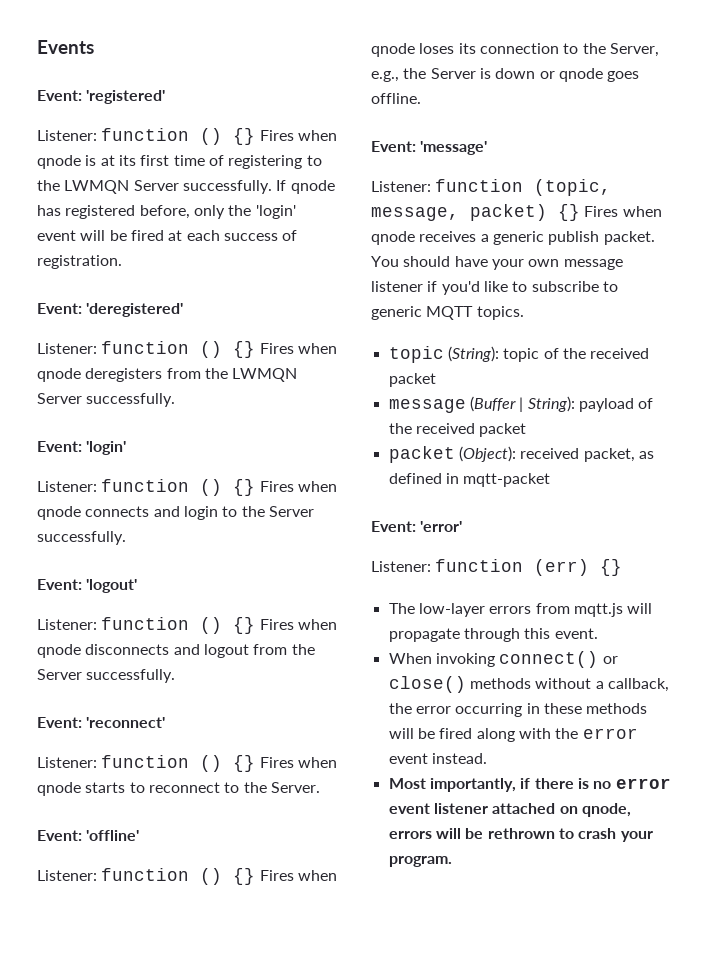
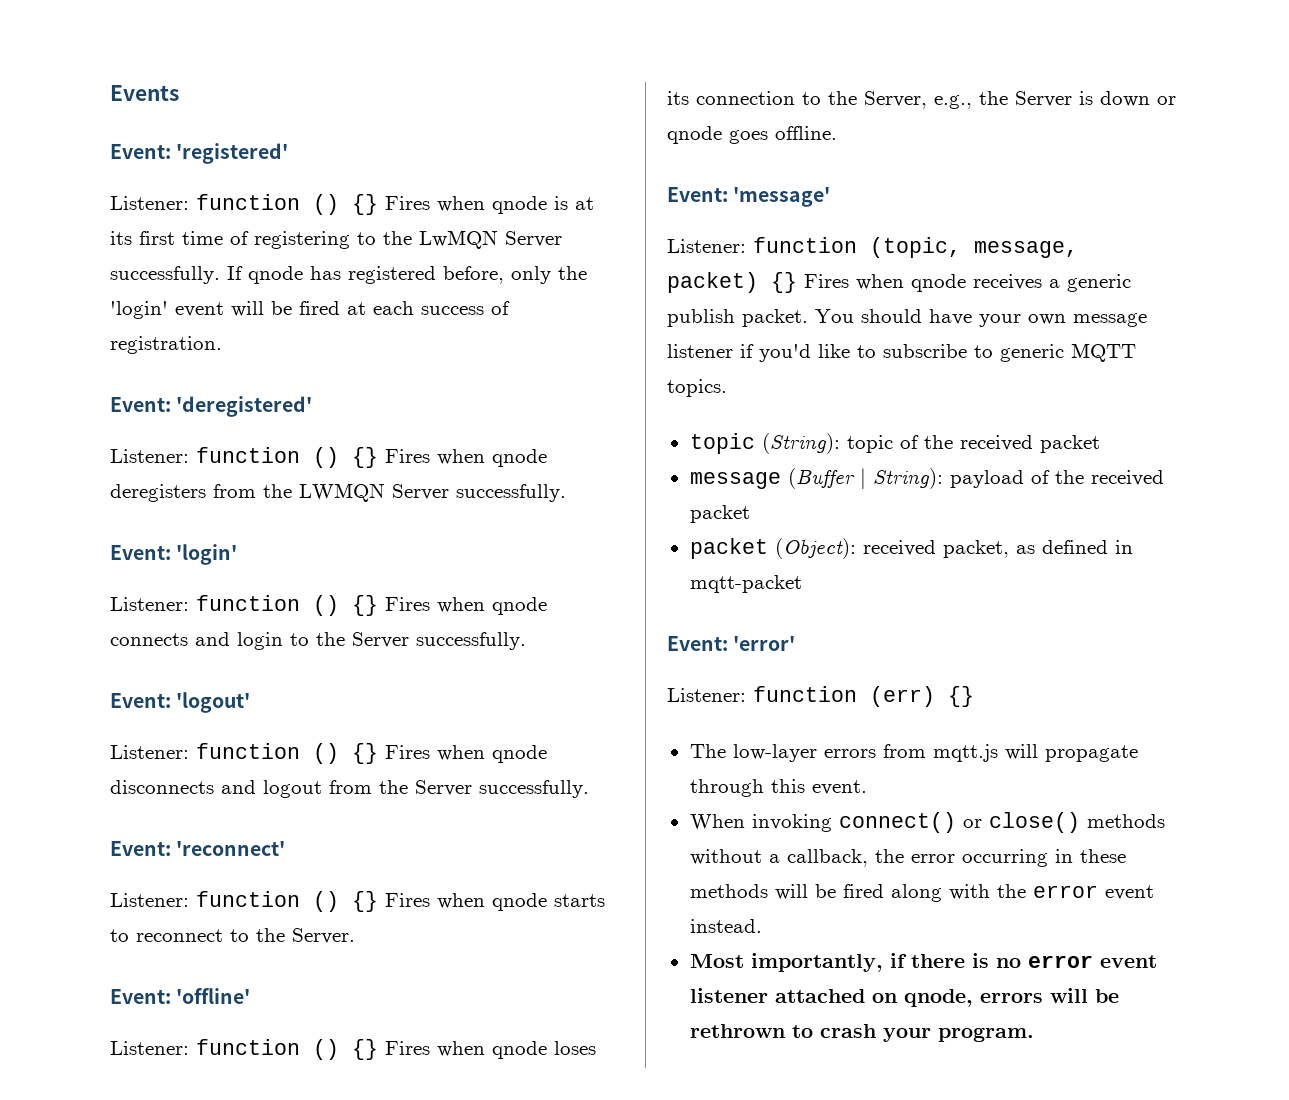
- Listener: function () {} Fires when qnode is at its first time of registering to the LWMQN Server successfully.
+ Listener: function () {} Fires when qnode is at its first time of registering to the LwMQN Server successfully.

